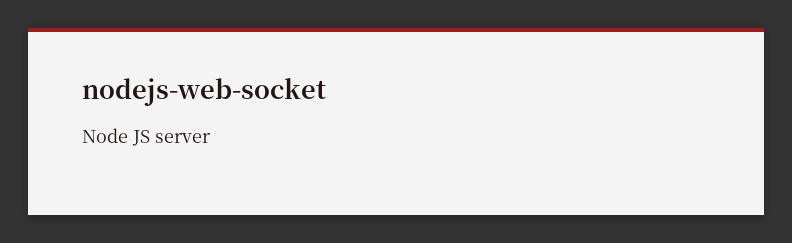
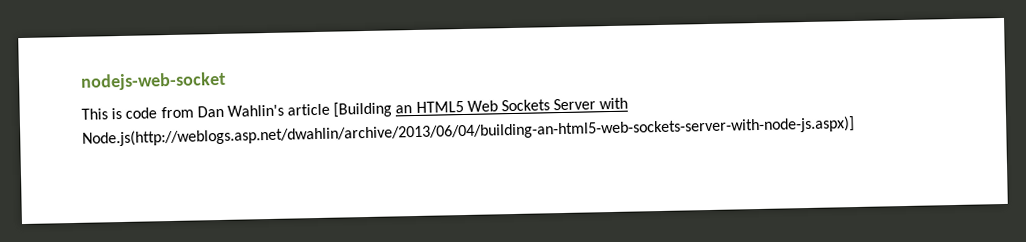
- Node JS server
+ This is code from Dan Wahlin's article [Building an HTML5 Web Sockets Server with Node.js(http://weblogs.asp.net/dwahlin/archive/2013/06/04/building-an-html5-web-sockets-server-with-node-js.aspx)]

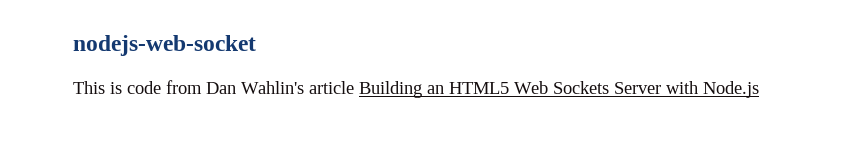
- This is code from Dan Wahlin's article [Building an HTML5 Web Sockets Server with Node.js(http://weblogs.asp.net/dwahlin/archive/2013/06/04/building-an-html5-web-sockets-server-with-node-js.aspx)]
+ This is code from Dan Wahlin's article Building an HTML5 Web Sockets Server with Node.js

